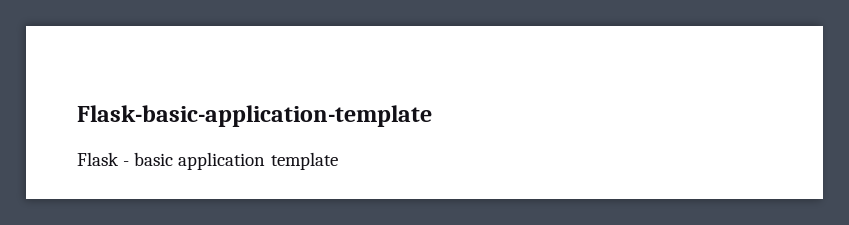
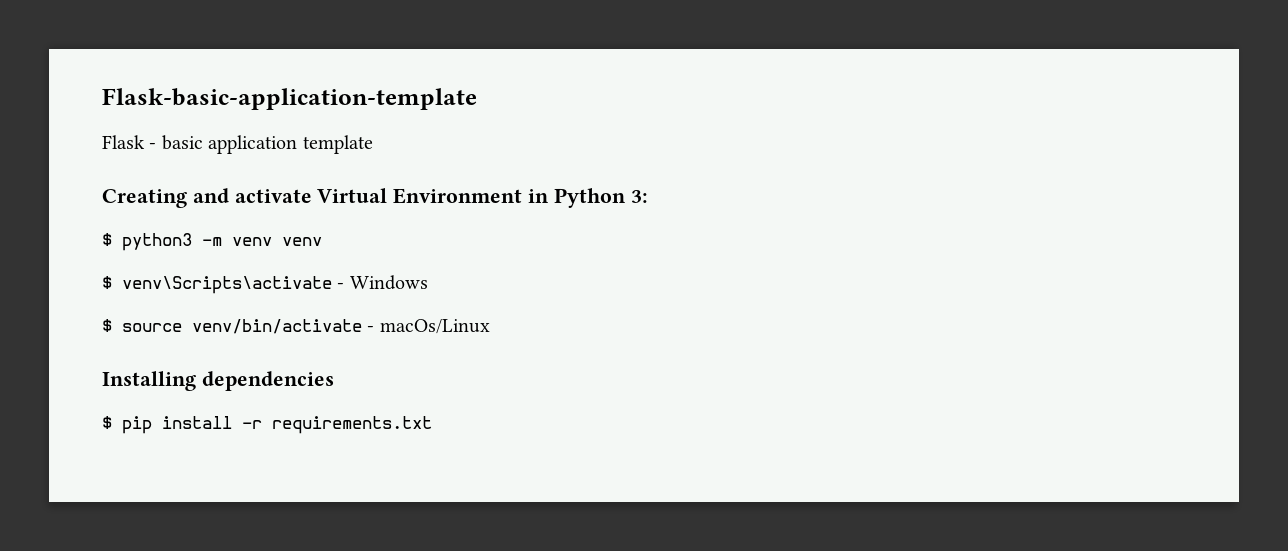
+ Creating and activate Virtual Environment in Python 3:
+ $ python3 -m venv venv
+ $ venv\Scripts\activate - Windows
+ $ source venv/bin/activate - macOs/Linux
+ Installing dependencies
+ $ pip install -r requirements.txt

